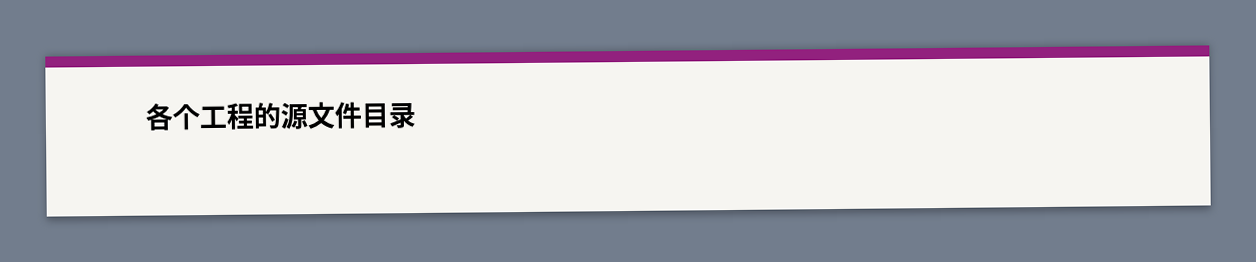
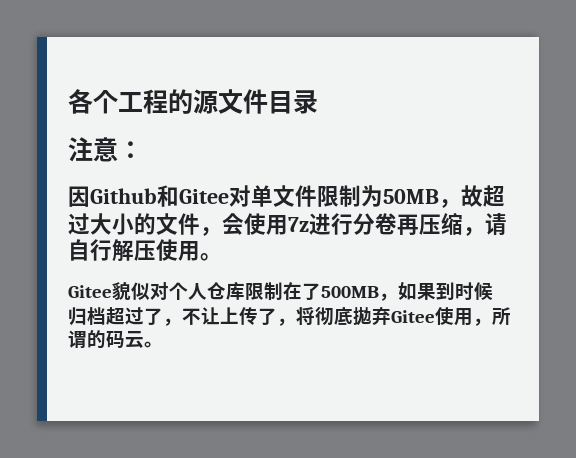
+ 注意：
+ 因Github和Gitee对单文件限制为50MB，故超过大小的文件，会使用7z进行分卷再压缩，请自行解压使用。
+ Gitee貌似对个人仓库限制在了500MB，如果到时候归档超过了，不让上传了，将彻底拋弃Gitee使用，所谓的码云。

